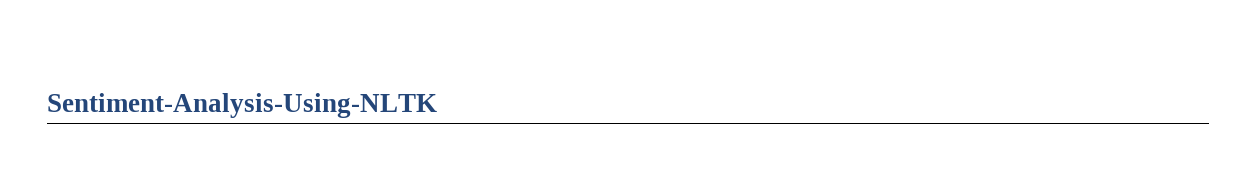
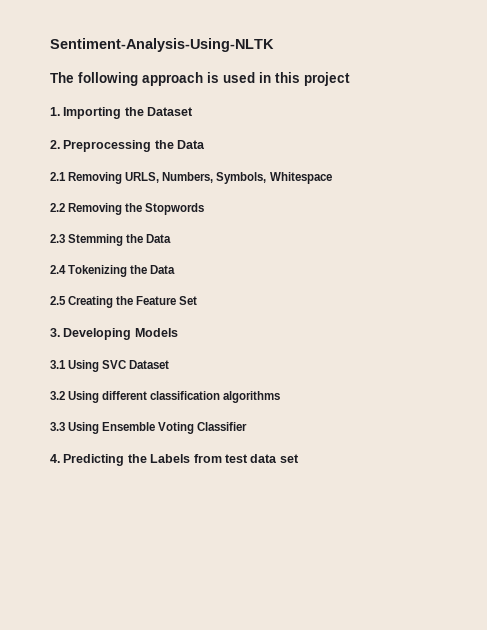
+ The following approach is used in this project
+ 1. Importing the Dataset
+ 2. Preprocessing the Data
+ 2.1 Removing URLS, Numbers, Symbols, Whitespace
+ 2.2 Removing the Stopwords
+ 2.3 Stemming the Data
+ 2.4 Tokenizing the Data
+ 2.5 Creating the Feature Set
+ 3. Developing Models
+ 3.1 Using SVC Dataset
+ 3.2 Using different classification algorithms
+ 3.3 Using Ensemble Voting Classifier
+ 4. Predicting the Labels from test data set

